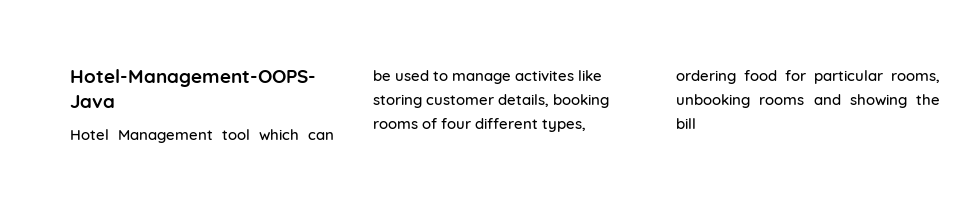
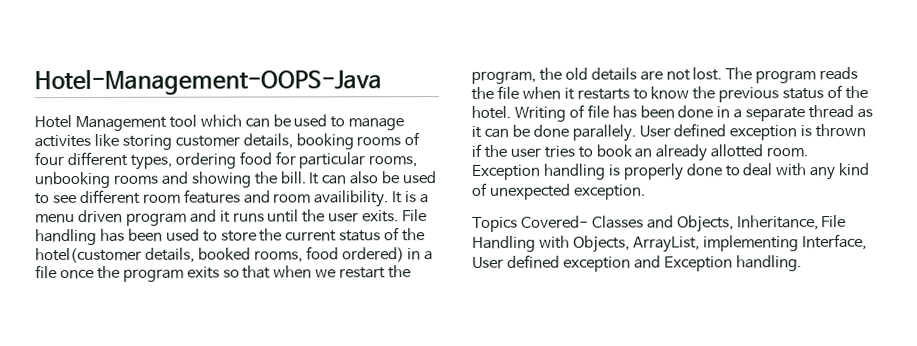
- Hotel Management tool which can be used to manage activites like storing customer details, booking rooms of four different types, ordering food for particular rooms, unbooking rooms and showing the bill
+ Hotel Management tool which can be used to manage activites like storing customer details, booking rooms of four different types, ordering food for particular rooms, unbooking rooms and showing the bill. It can also be used to see different room features and room availibility. It is a menu driven program and it runs until the user exits. File handling has been used to store the current status of the hotel(customer details, booked rooms, food ordered) in a file once the program exits so that when we restart the program, the old details are not lost. The program reads the file when it restarts to know the previous status of the hotel. Writing of file has been done in a separate thread as it can be done parallely. User defined exception is thrown if the user tries to book an already allotted room. Exception handling is properly done to deal with any kind of unexpected exception.
+ Topics Covered- Classes and Objects, Inheritance, File Handling with Objects, ArrayList, implementing Interface, User defined exception and Exception handling.

